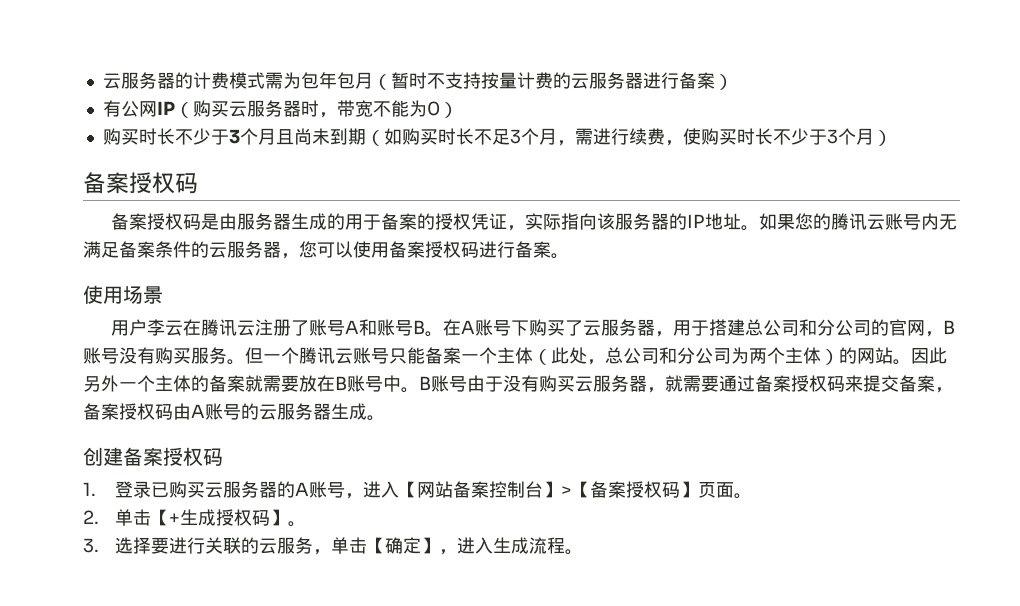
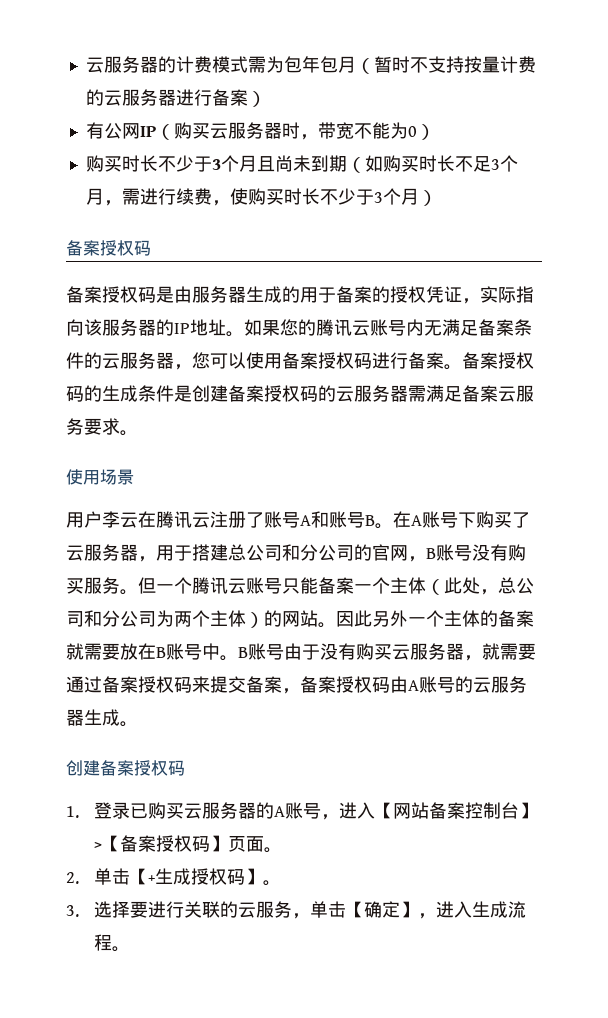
+ 备案授权码的生成条件是创建备案授权码的云服务器需满足备案云服务要求。

